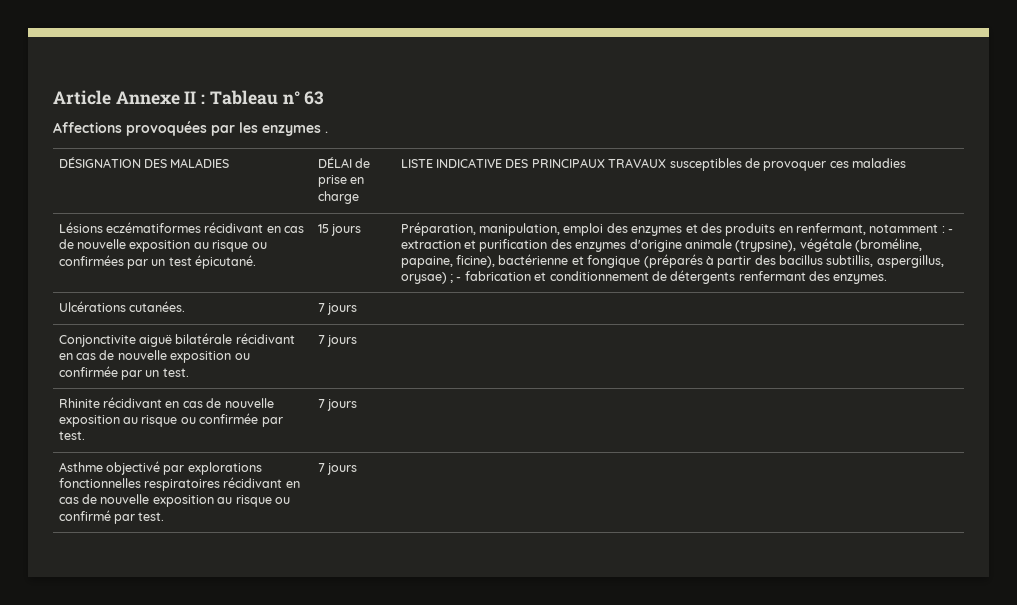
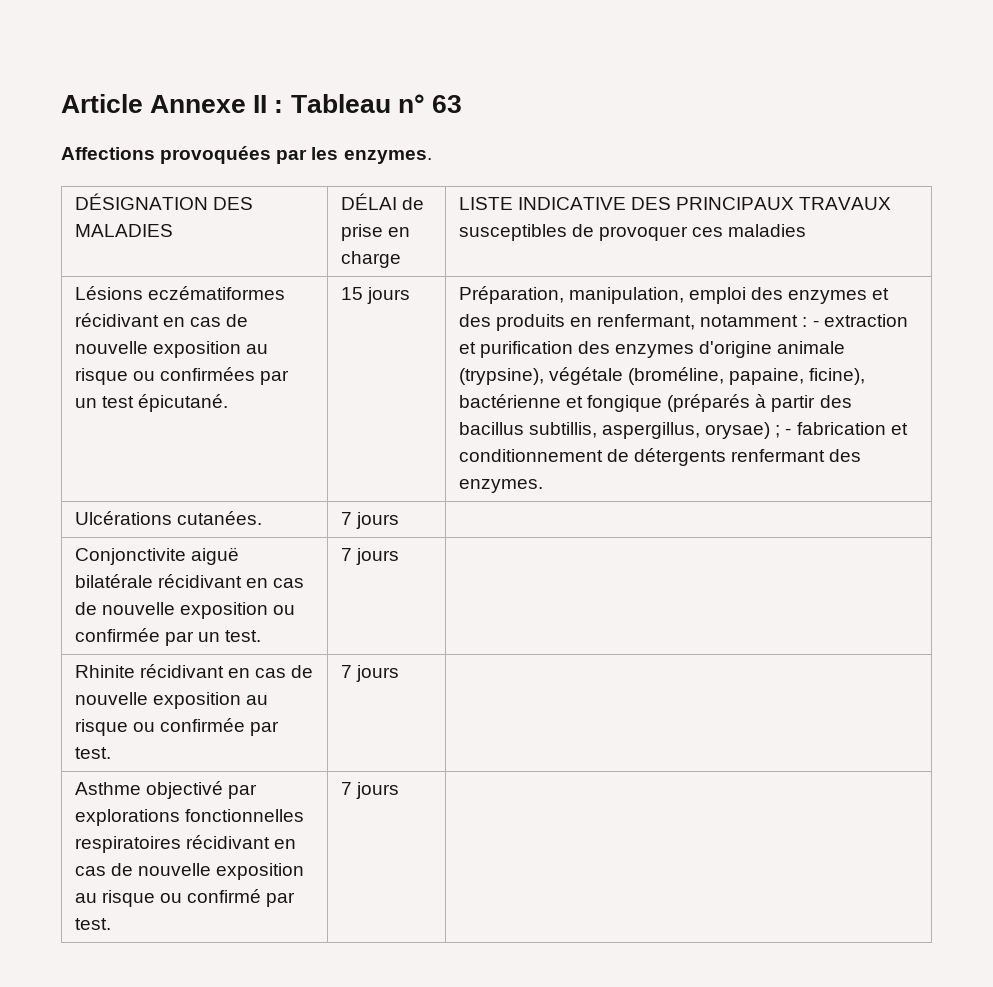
- Affections provoquées par les enzymes .
+ Affections provoquées par les enzymes.

